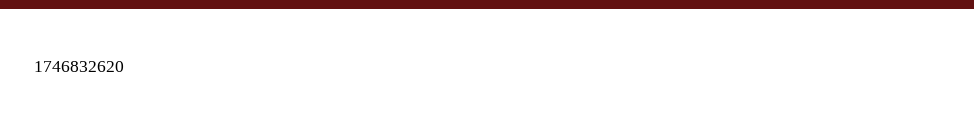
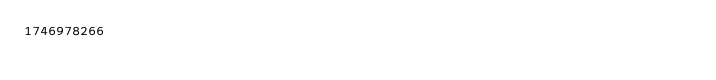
- 1746832620
+ 1746978266

